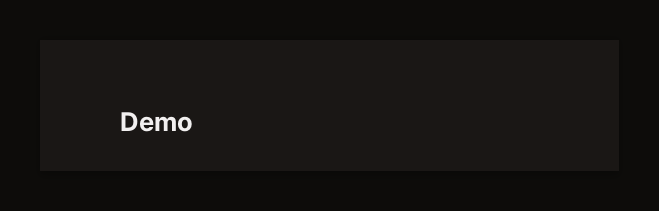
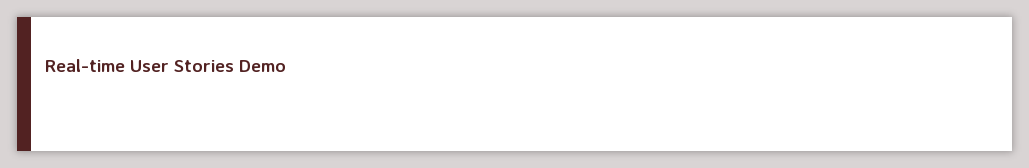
- Demo
+ Real-time User Stories Demo

